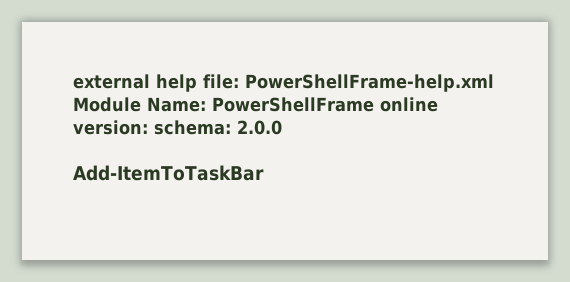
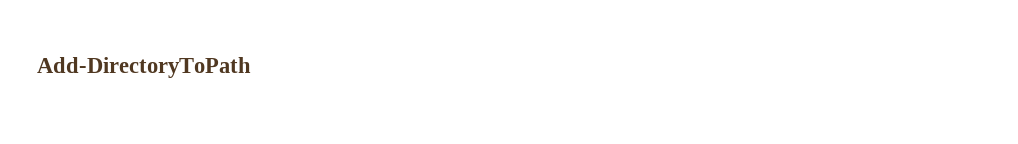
- external help file: PowerShellFrame-help.xml Module Name: PowerShellFrame online version: schema: 2.0.0
- Add-ItemToTaskBar
+ Add-DirectoryToPath

